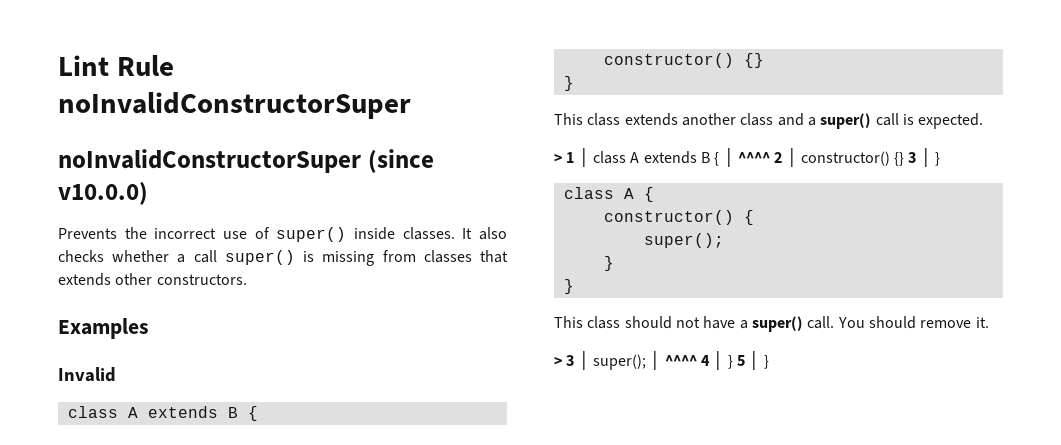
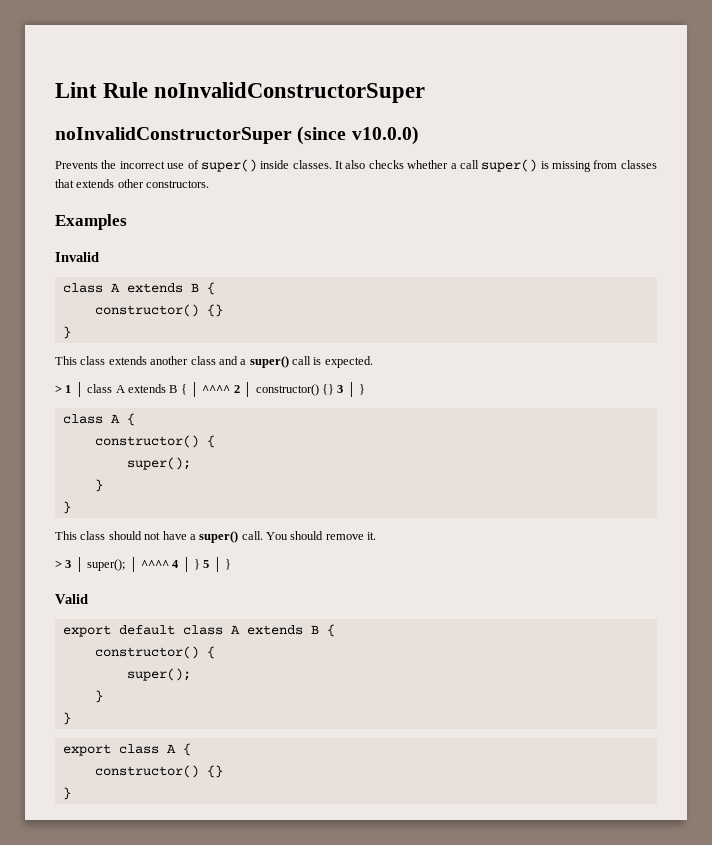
+ Valid
+ export default class A extends B {
+ constructor() {
+ super();
+ }
+ }
+ export class A {
+ constructor() {}
+ }

